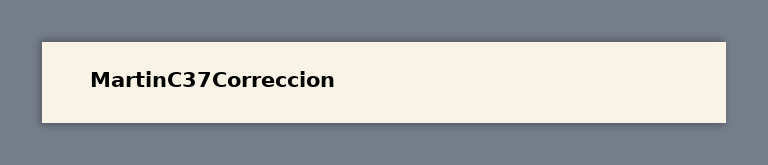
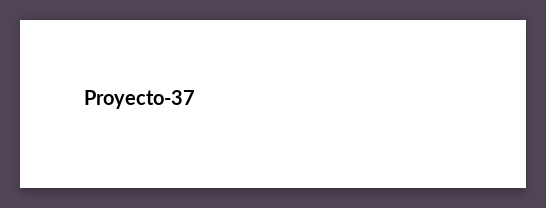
- MartinC37Correccion
+ Proyecto-37

